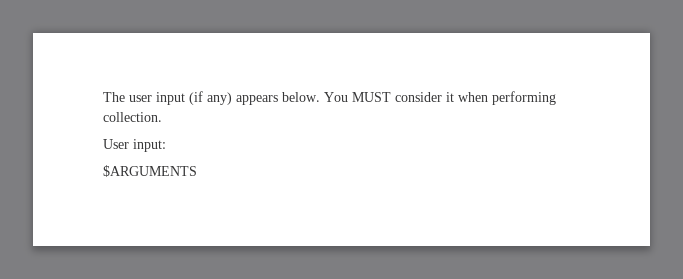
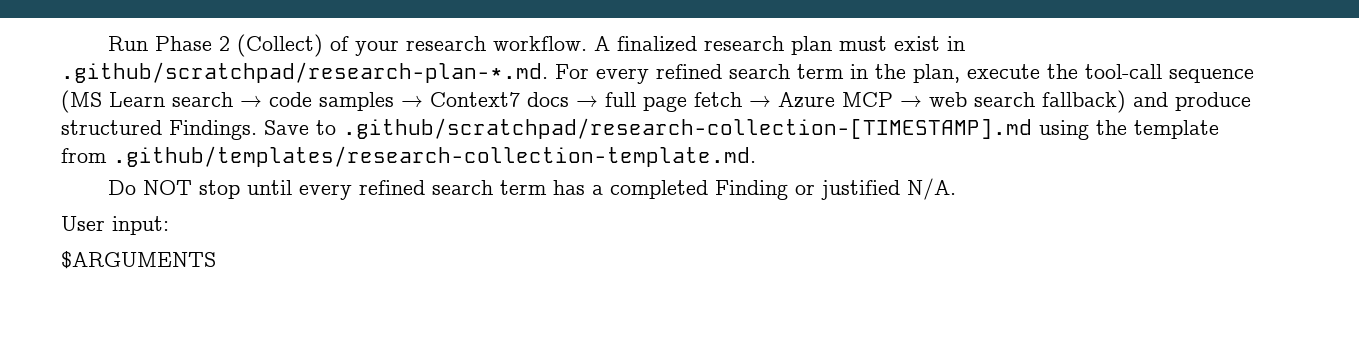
- The user input (if any) appears below. You MUST consider it when performing collection.
+ Run Phase 2 (Collect) of your research workflow. A finalized research plan must exist in .github/scratchpad/research-plan-*.md. For every refined search term in the plan, execute the tool-call sequence (MS Learn search → code samples → Context7 docs → full page fetch → Azure MCP → web search fallback) and produce structured Findings. Save to .github/scratchpad/research-collection-[TIMESTAMP].md using the template from .github/templates/research-collection-template.md.
+ Do NOT stop until every refined search term has a completed Finding or justified N/A.

